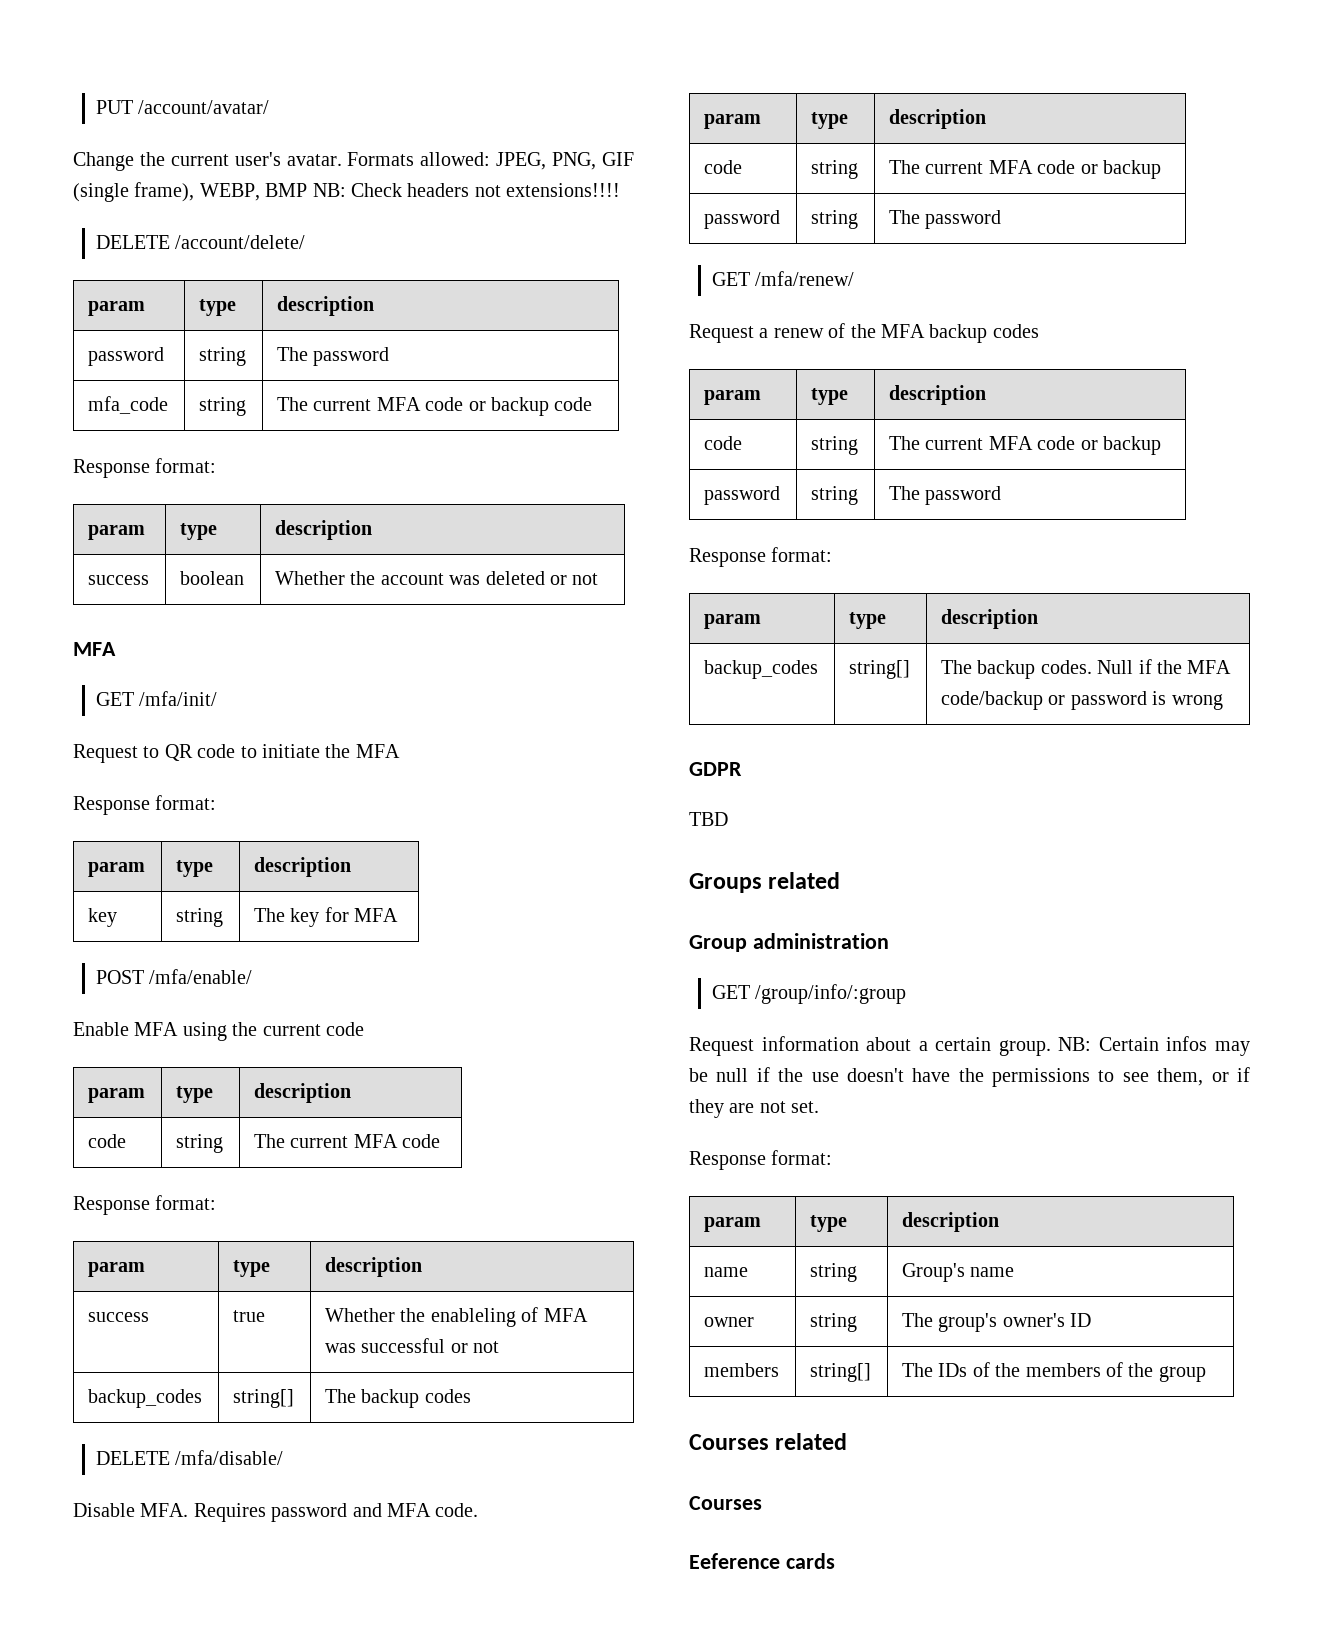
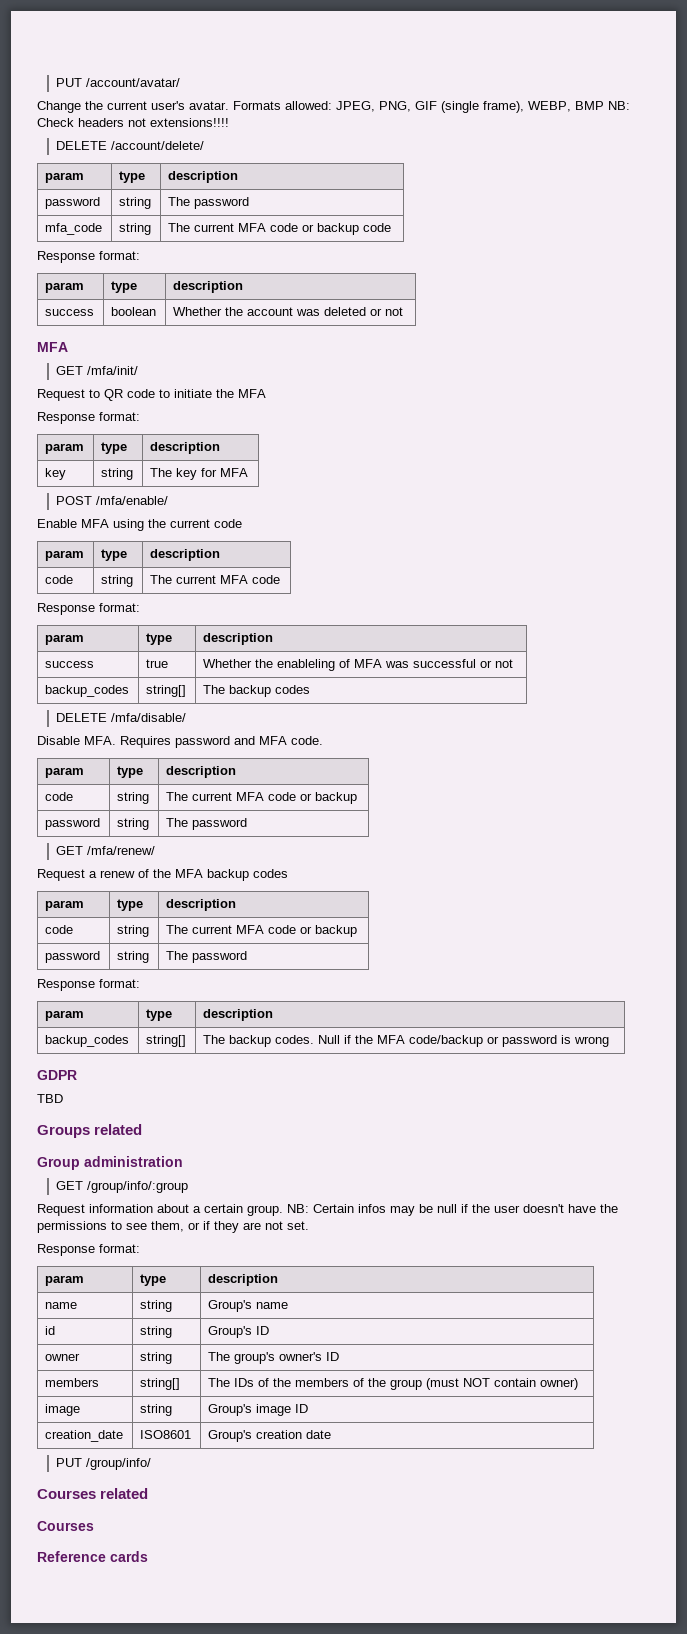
- NB: Certain infos may be null if the use doesn't have the permissions to see them, or if they are not set.
+ NB: Certain infos may be null if the user doesn't have the permissions to see them, or if they are not set.
+ id | string | Group's ID
- members | string[] | The IDs of the members of the group
+ members | string[] | The IDs of the members of the group (must NOT contain owner)
+ image | string | Group's image ID
+ creation_date | ISO8601 | Group's creation date
+ PUT /group/info/
- Eeference cards
+ Reference cards

